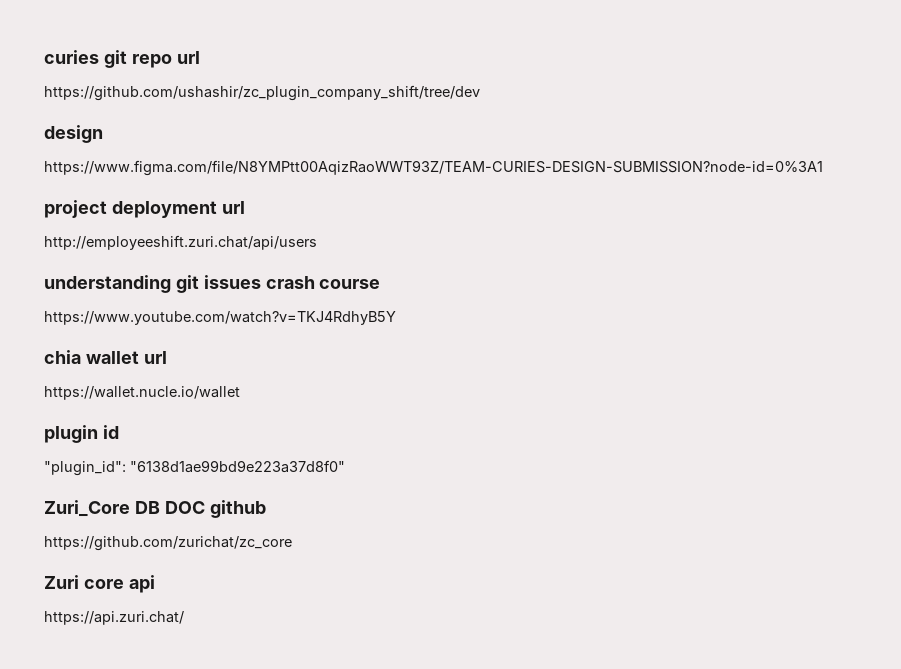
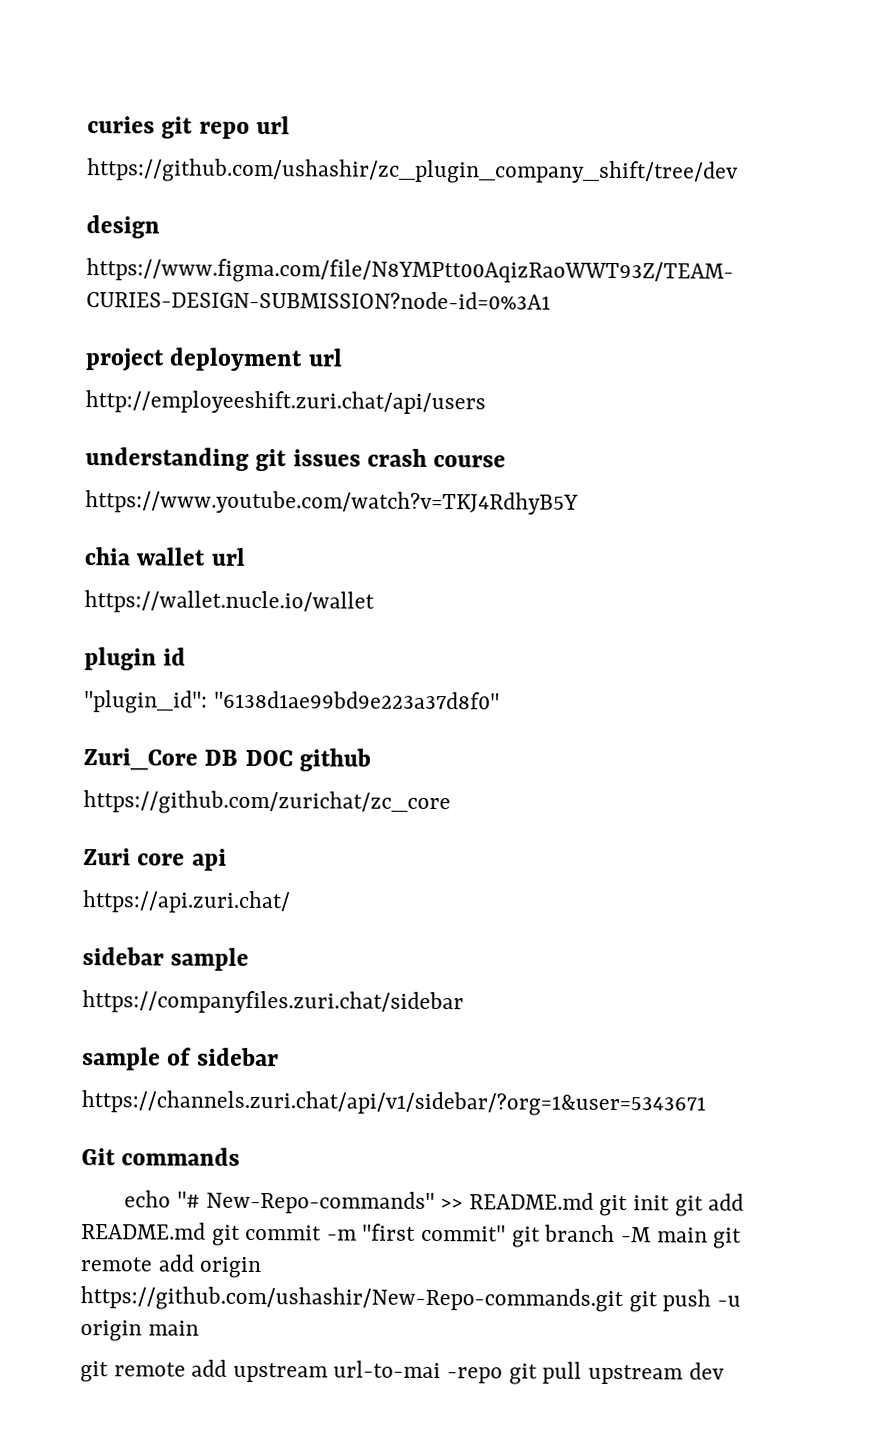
+ sidebar sample
+ https://companyfiles.zuri.chat/sidebar
+ sample of sidebar
+ https://channels.zuri.chat/api/v1/sidebar/?org=1&user=5343671
+ Git commands
+ echo "# New-Repo-commands" >> README.md git init git add README.md git commit -m "first commit" git branch -M main git remote add origin https://github.com/ushashir/New-Repo-commands.git git push -u origin main
+ git remote add upstream url-to-mai -repo git pull upstream dev

